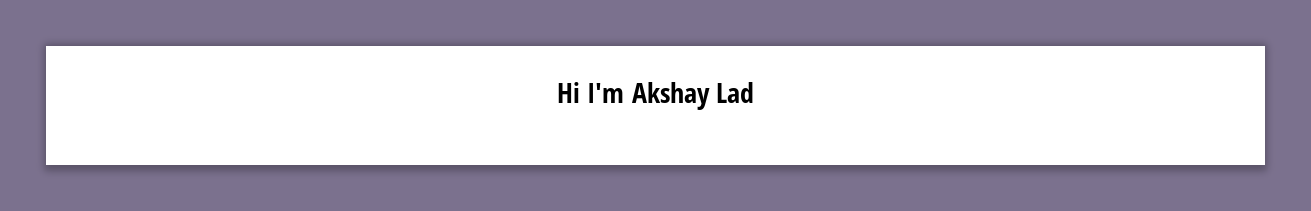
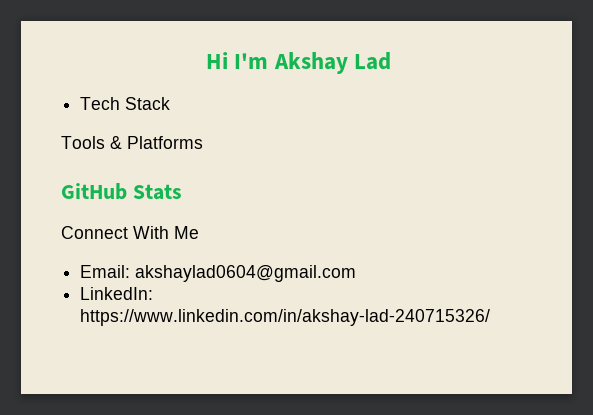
+ Tech Stack
+ Tools & Platforms
+ GitHub Stats
+ Connect With Me
+ Email: akshaylad0604@gmail.com
+ LinkedIn: https://www.linkedin.com/in/akshay-lad-240715326/

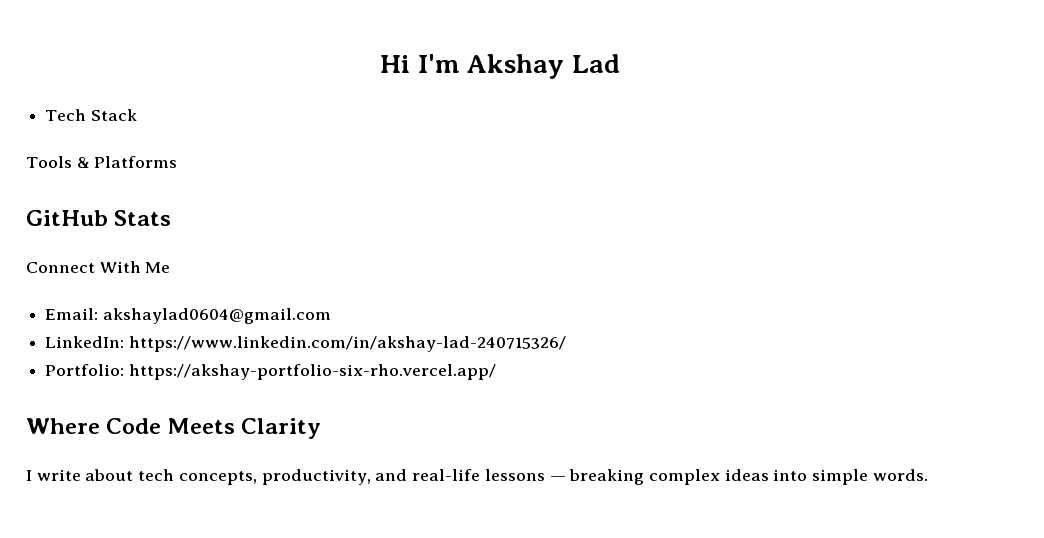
+ Portfolio: https://akshay-portfolio-six-rho.vercel.app/
+ Where Code Meets Clarity
+ I write about tech concepts, productivity, and real-life lessons — breaking complex ideas into simple words.

